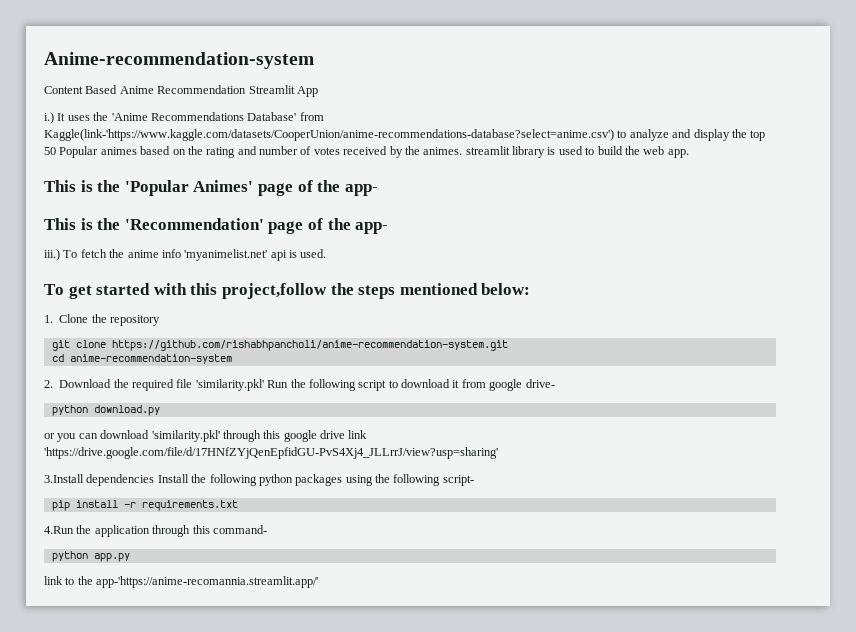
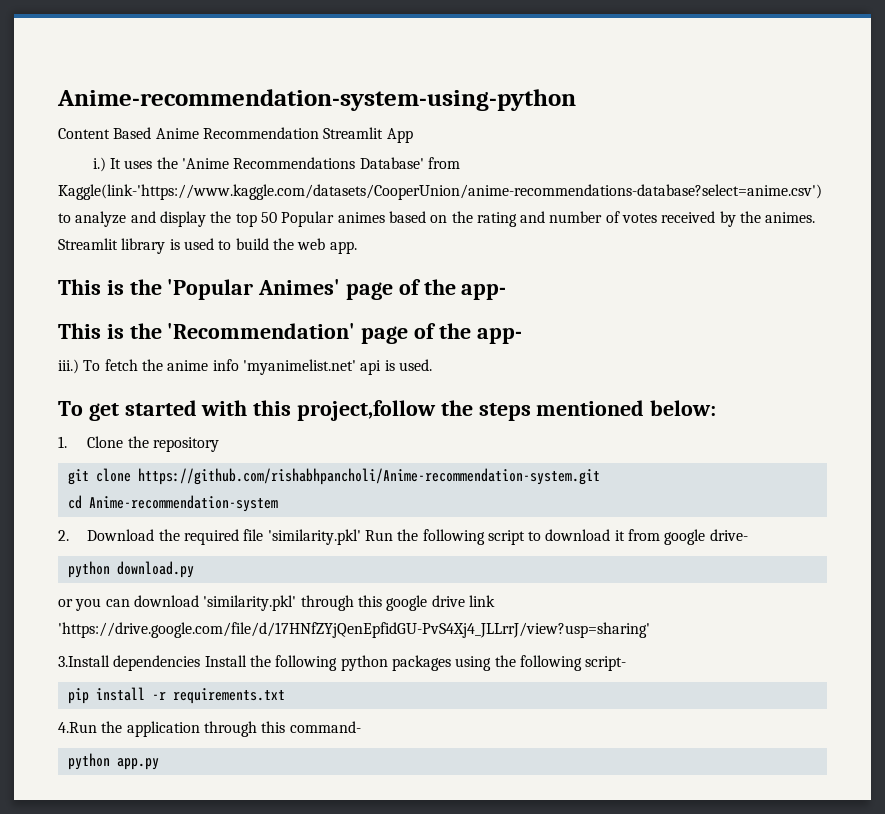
- Anime-recommendation-system
+ Anime-recommendation-system-using-python
- It uses the 'Anime Recommendations Database' from Kaggle(link-'https://www.kaggle.com/datasets/CooperUnion/anime-recommendations-database?select=anime.csv') to analyze and display the top 50 Popular animes based on the rating and number of votes received by the animes. streamlit library is used to build the web app.
+ It uses the 'Anime Recommendations Database' from Kaggle(link-'https://www.kaggle.com/datasets/CooperUnion/anime-recommendations-database?select=anime.csv') to analyze and display the top 50 Popular animes based on the rating and number of votes received by the animes. Streamlit library is used to build the web app.
- git clone https://github.com/rishabhpancholi/anime-recommendation-system.git
+ git clone https://github.com/rishabhpancholi/Anime-recommendation-system.git
- cd anime-recommendation-system
+ cd Anime-recommendation-system
- link to the app-'https://anime-recomannia.streamlit.app/'

